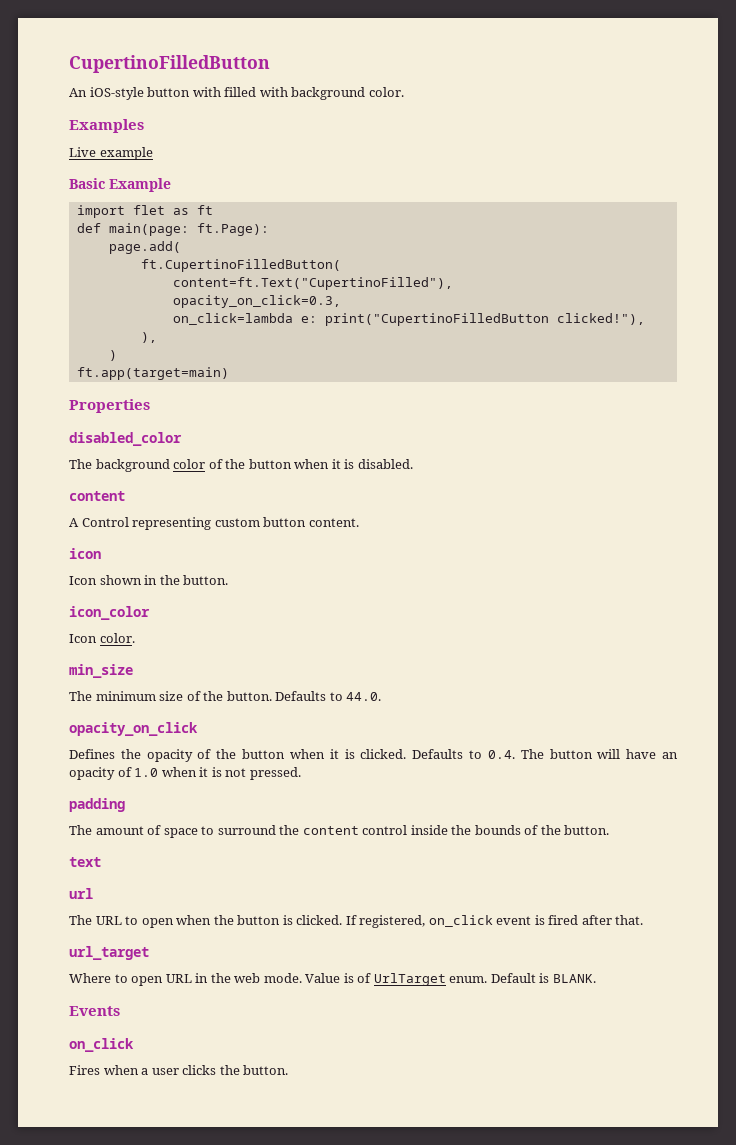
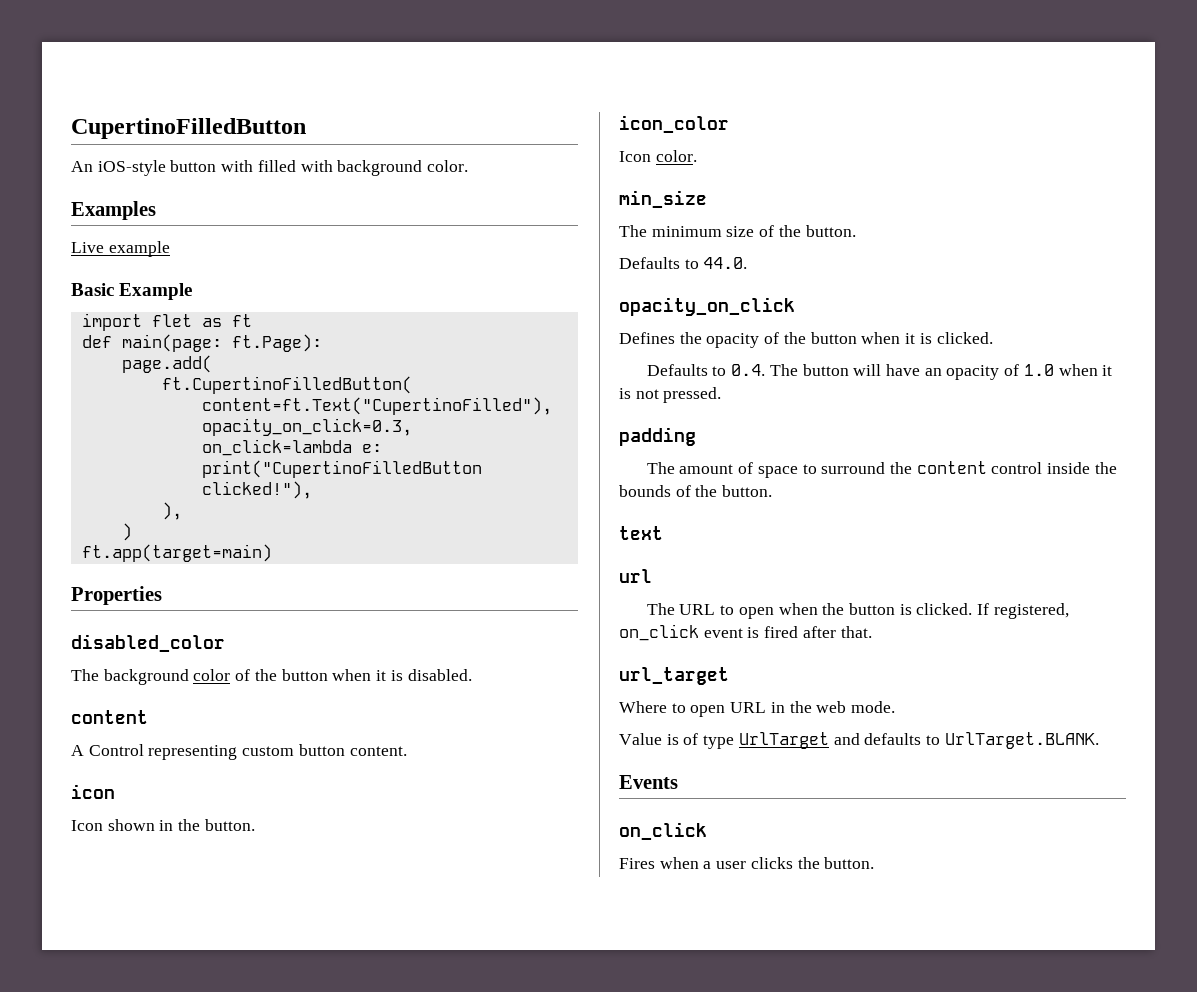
- The minimum size of the button. Defaults to 44.0.
+ The minimum size of the button.
+ Defaults to 44.0.
- Defines the opacity of the button when it is clicked. Defaults to 0.4. The button will have an opacity of 1.0 when it is not pressed.
+ Defines the opacity of the button when it is clicked.
+ Defaults to 0.4. The button will have an opacity of 1.0 when it is not pressed.
- Where to open URL in the web mode. Value is of UrlTarget enum. Default is BLANK.
+ Where to open URL in the web mode.
+ Value is of type UrlTarget and defaults to UrlTarget.BLANK.

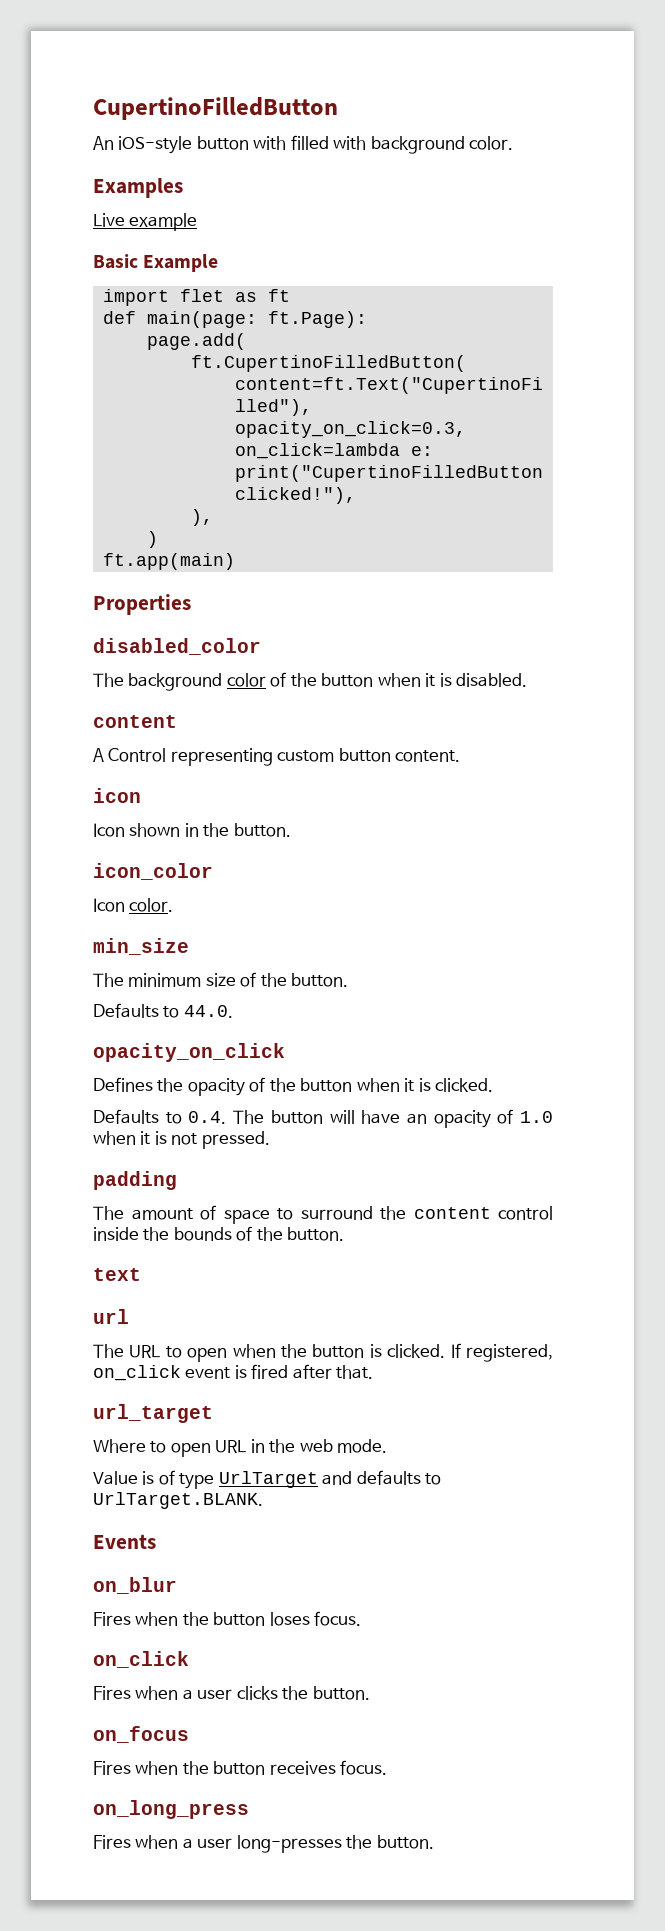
- ft.app(target=main)
+ ft.app(main)
+ on_blur
+ Fires when the button loses focus.
+ on_focus
+ Fires when the button receives focus.
+ on_long_press
+ Fires when a user long-presses the button.

